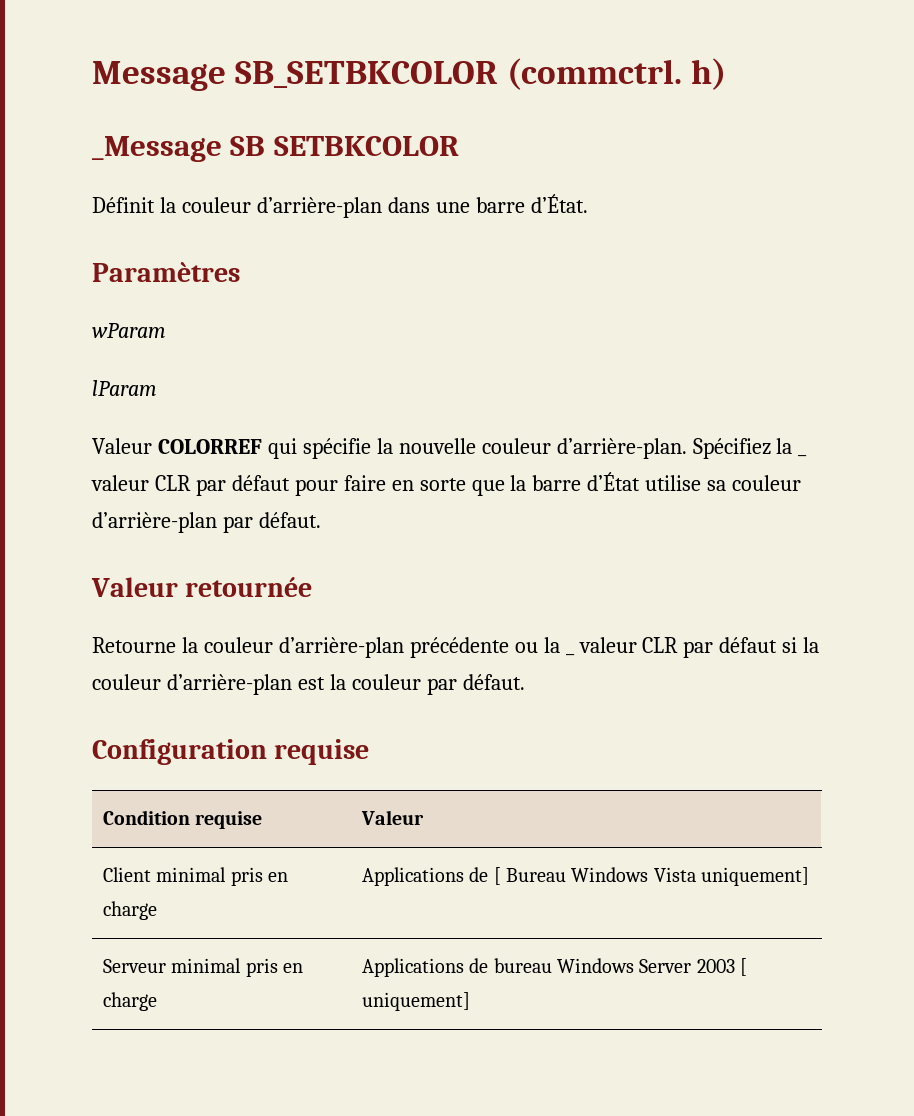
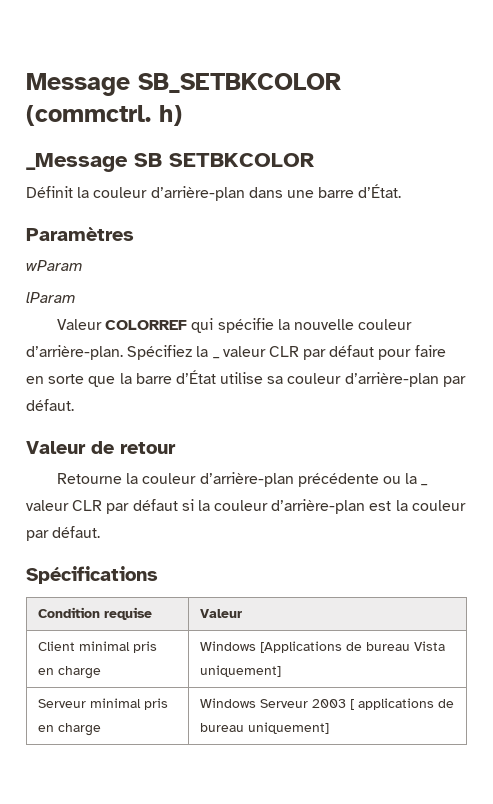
- Valeur retournée
+ Valeur de retour
- Configuration requise
+ Spécifications
- Client minimal pris en charge | Applications de [ Bureau Windows Vista uniquement]
+ Client minimal pris en charge | Windows [Applications de bureau Vista uniquement]
- Serveur minimal pris en charge | Applications de bureau Windows Server 2003 [ uniquement]
+ Serveur minimal pris en charge | Windows Serveur 2003 [ applications de bureau uniquement]

